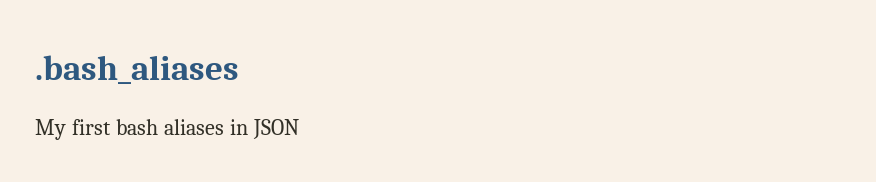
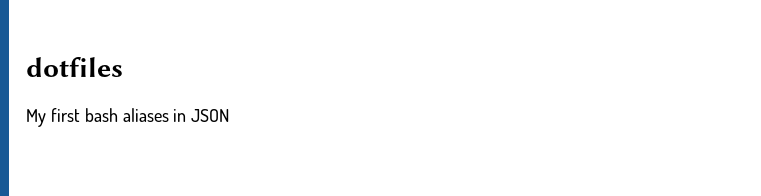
- .bash_aliases
+ dotfiles

